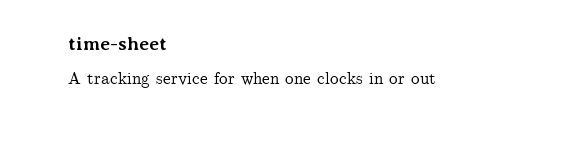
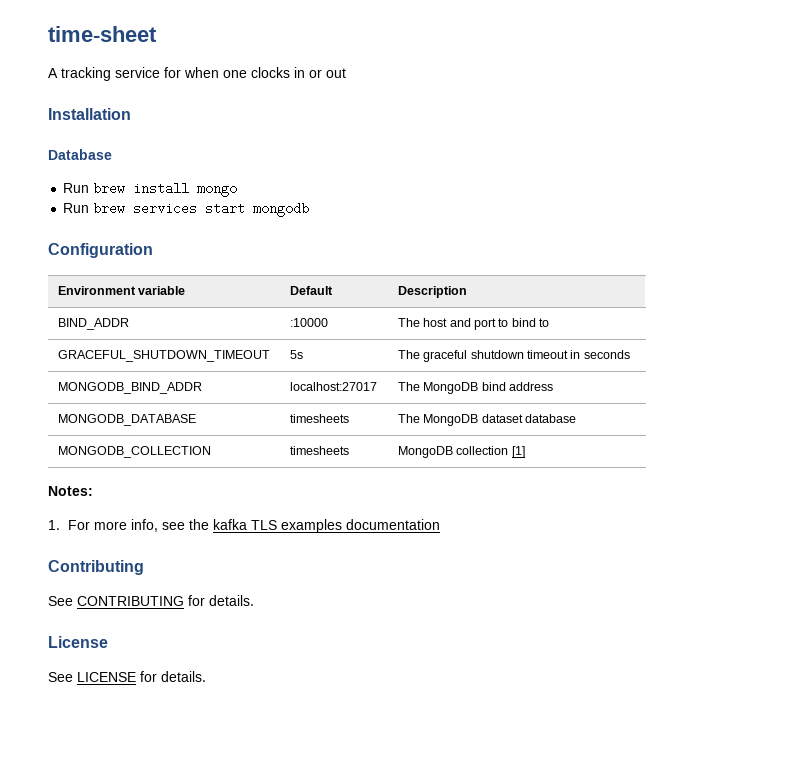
+ Installation
+ Database
+ Run brew install mongo
+ Run brew services start mongodb
+ Configuration
+ Environment variable | Default | Description
+ BIND_ADDR | :10000 | The host and port to bind to
+ GRACEFUL_SHUTDOWN_TIMEOUT | 5s | The graceful shutdown timeout in seconds
+ MONGODB_BIND_ADDR | localhost:27017 | The MongoDB bind address
+ MONGODB_DATABASE | timesheets | The MongoDB dataset database
+ MONGODB_COLLECTION | timesheets | MongoDB collection [1]
+ Notes:
+ 1. For more info, see the kafka TLS examples documentation
+ Contributing
+ See CONTRIBUTING for details.
+ License
+ See LICENSE for details.

